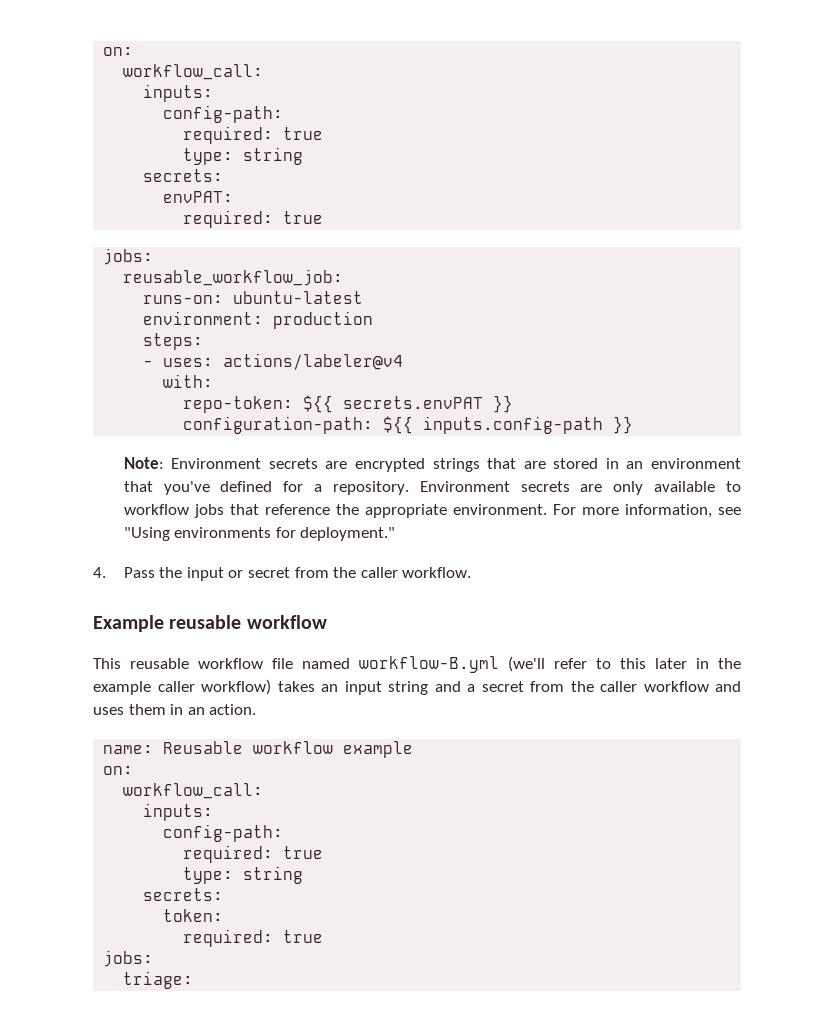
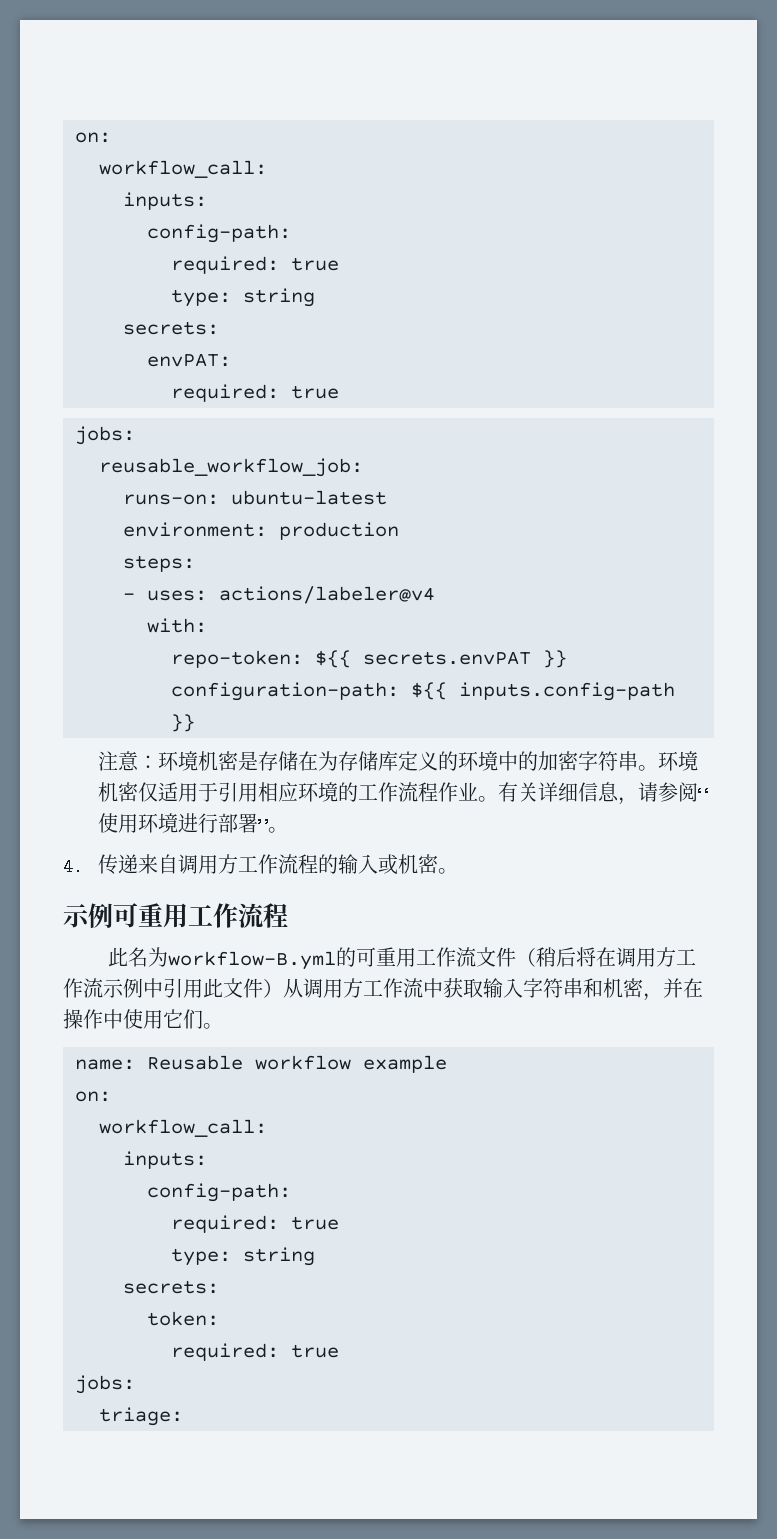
- Note: Environment secrets are encrypted strings that are stored in an environment that you've defined for a repository. Environment secrets are only available to workflow jobs that reference the appropriate environment. For more information, see "Using environments for deployment."
- 4. Pass the input or secret from the caller workflow.
- Example reusable workflow
- This reusable workflow file named workflow-B.yml (we'll refer to this later in the example caller workflow) takes an input string and a secret from the caller workflow and uses them in an action.
+ 注意：环境机密是存储在为存储库定义的环境中的加密字符串。环境机密仅适用于引用相应环境的工作流程作业。有关详细信息，请参阅“使用环境进行部署”。
+ 4.传递来自调用方工作流程的输入或机密。
+ 示例可重用工作流程
+ 此名为workflow-B.yml的可重用工作流文件（稍后将在调用方工作流示例中引用此文件）从调用方工作流中获取输入字符串和机密，并在操作中使用它们。

